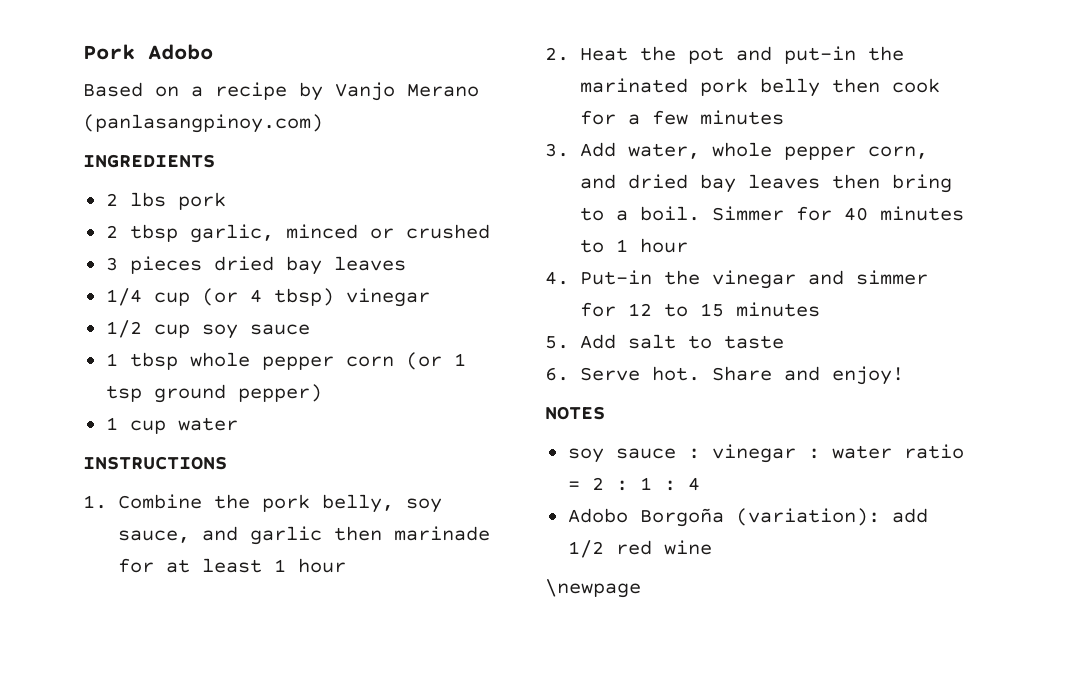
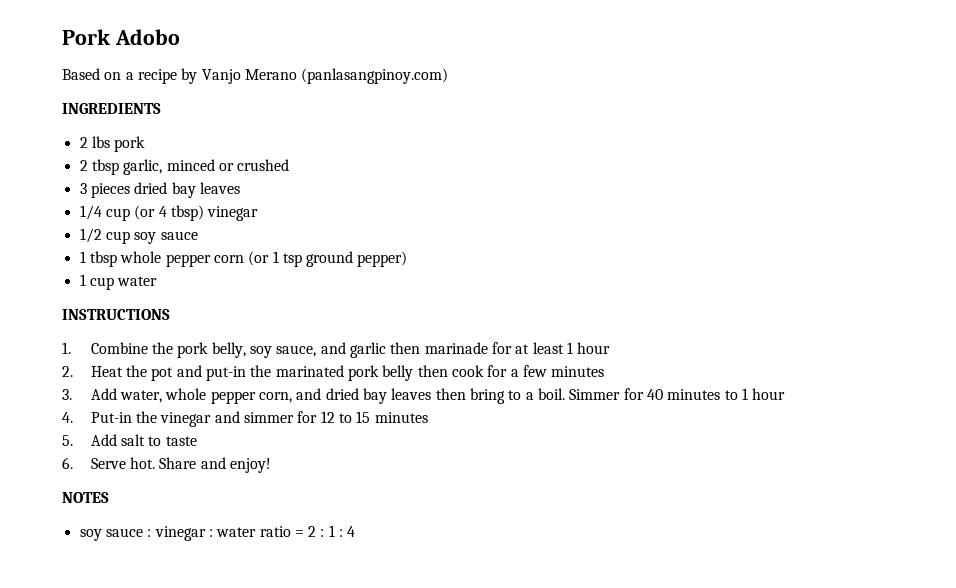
- Adobo Borgoña (variation): add 1/2 red wine
- \newpage

